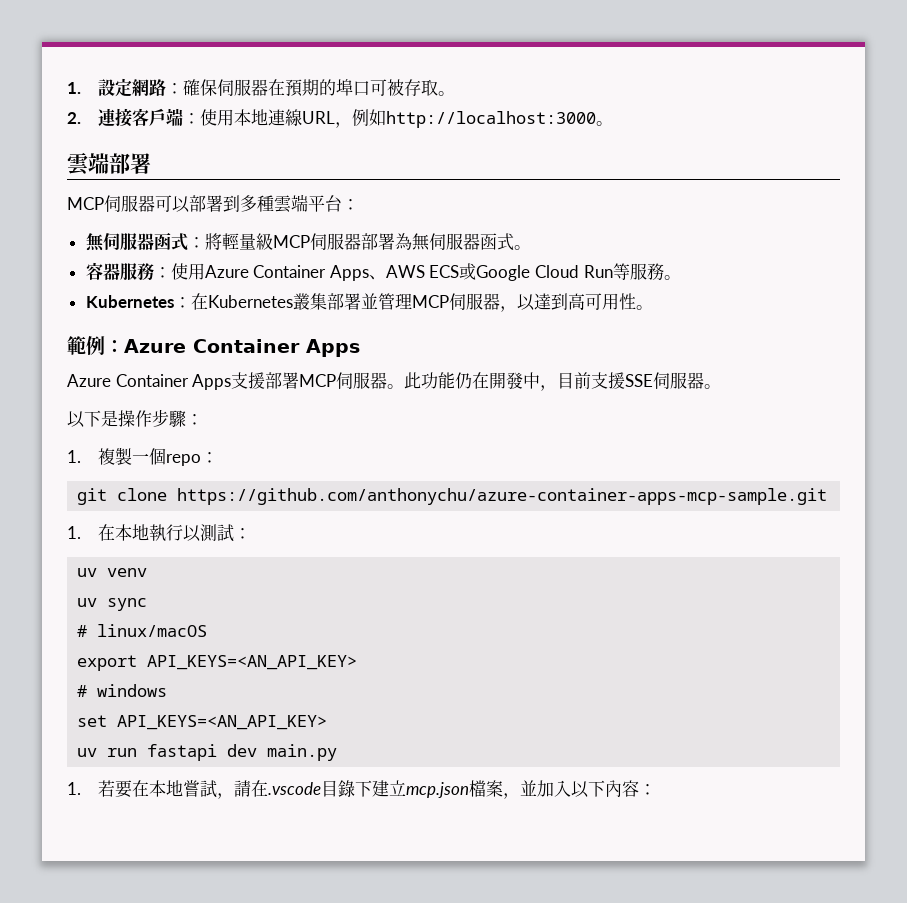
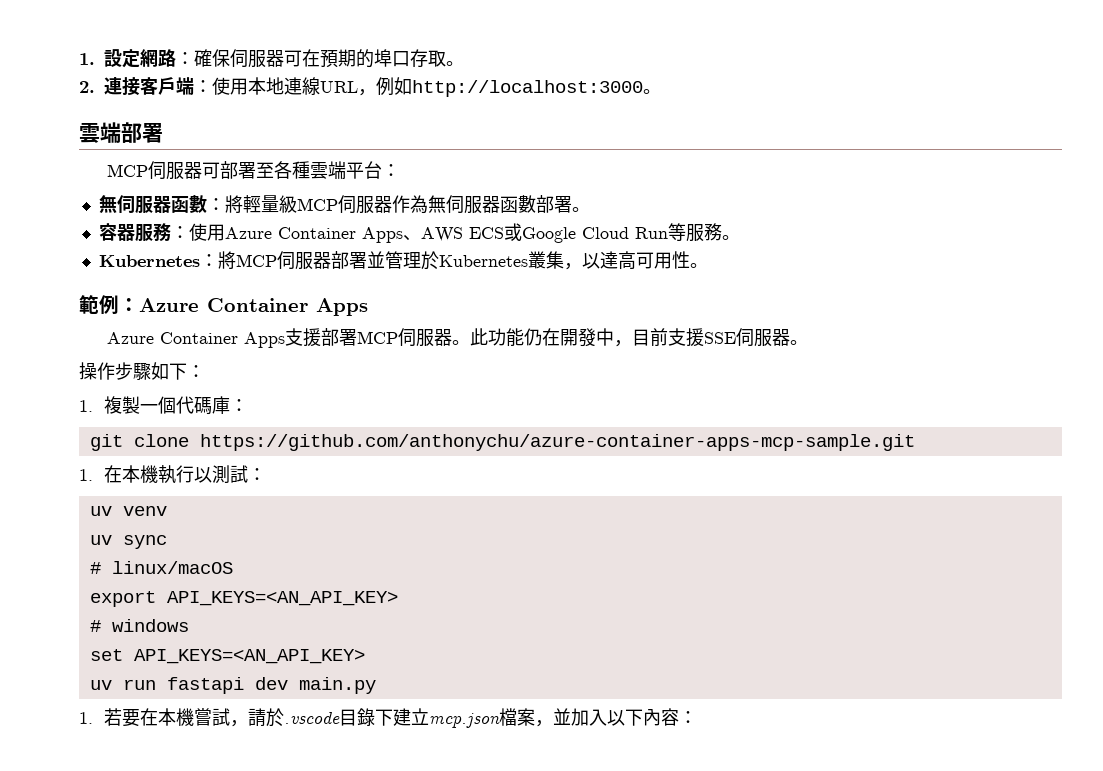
- 1.設定網路：確保伺服器在預期的埠口可被存取。
+ 1.設定網路：確保伺服器可在預期的埠口存取。
- MCP伺服器可以部署到多種雲端平台：
+ MCP伺服器可部署至各種雲端平台：
- 無伺服器函式：將輕量級MCP伺服器部署為無伺服器函式。
+ 無伺服器函數：將輕量級MCP伺服器作為無伺服器函數部署。
- Kubernetes：在Kubernetes叢集部署並管理MCP伺服器，以達到高可用性。
+ Kubernetes：將MCP伺服器部署並管理於Kubernetes叢集，以達高可用性。
- 以下是操作步驟：
+ 操作步驟如下：
- 1.複製一個repo：
+ 1.複製一個代碼庫：
- 1.在本地執行以測試：
+ 1.在本機執行以測試：
- 1.若要在本地嘗試，請在.vscode目錄下建立mcp.json檔案，並加入以下內容：
+ 1.若要在本機嘗試，請於.vscode目錄下建立mcp.json檔案，並加入以下內容：

